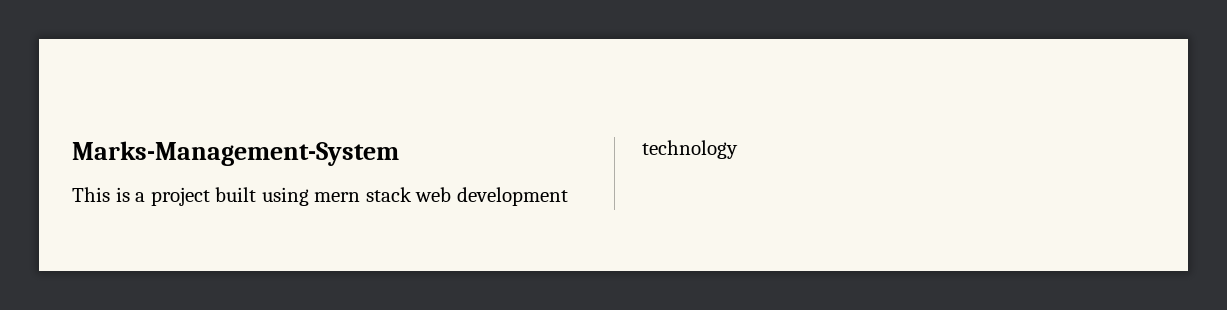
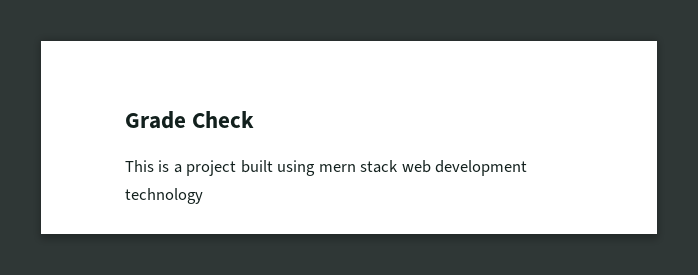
- Marks-Management-System
+ Grade Check

